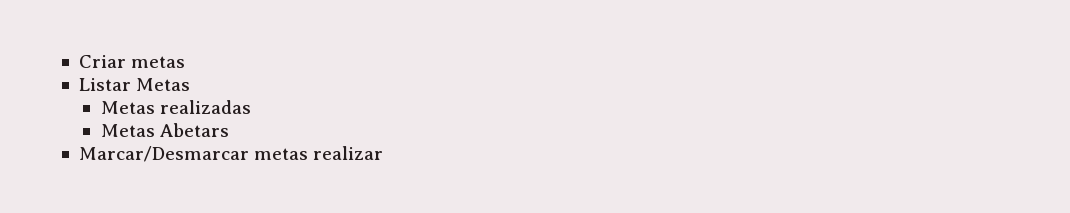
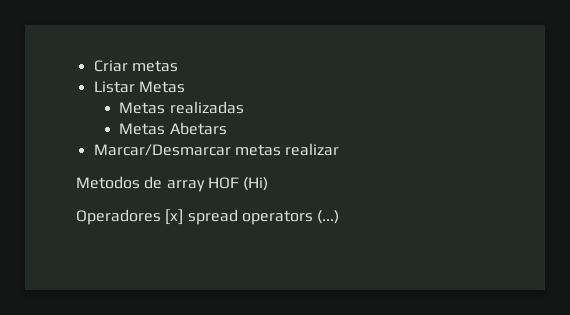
+ Metodos de array HOF (Hi)
+ Operadores [x] spread operators (...)

